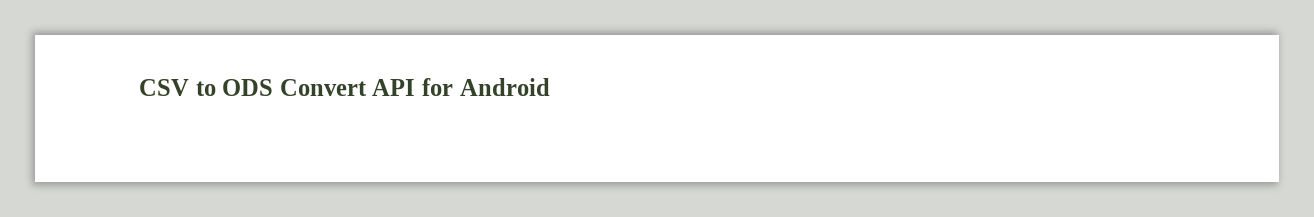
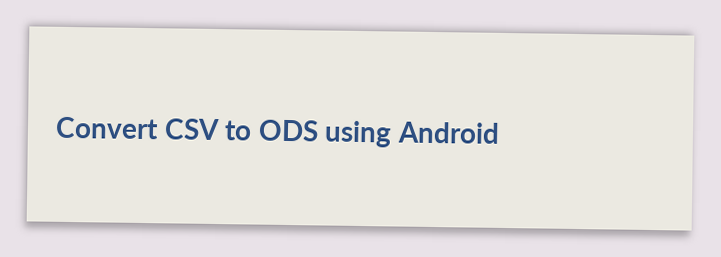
- CSV to ODS Convert API for Android
+ Convert CSV to ODS using Android

